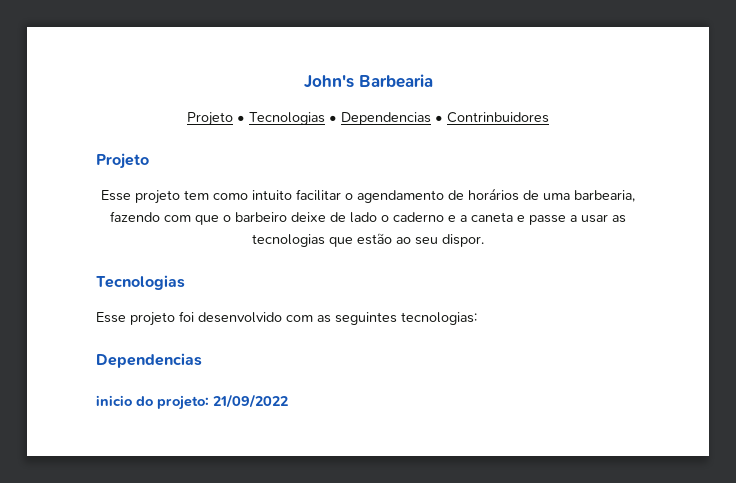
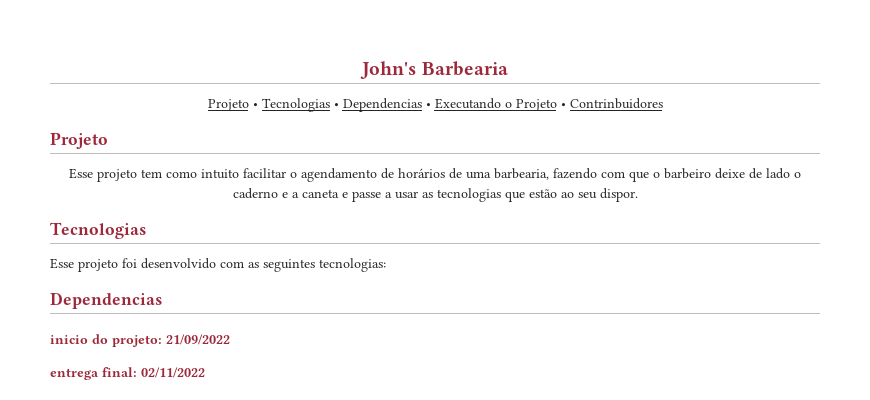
- Projeto • Tecnologias • Dependencias • Contrinbuidores
+ Projeto • Tecnologias • Dependencias • Executando o Projeto • Contrinbuidores
+ entrega final: 02/11/2022

